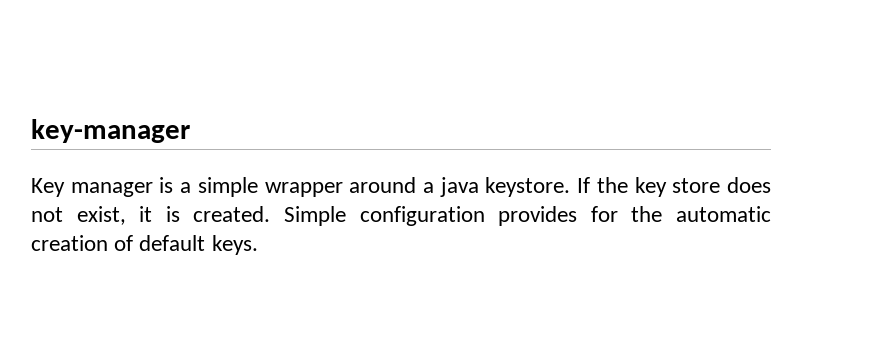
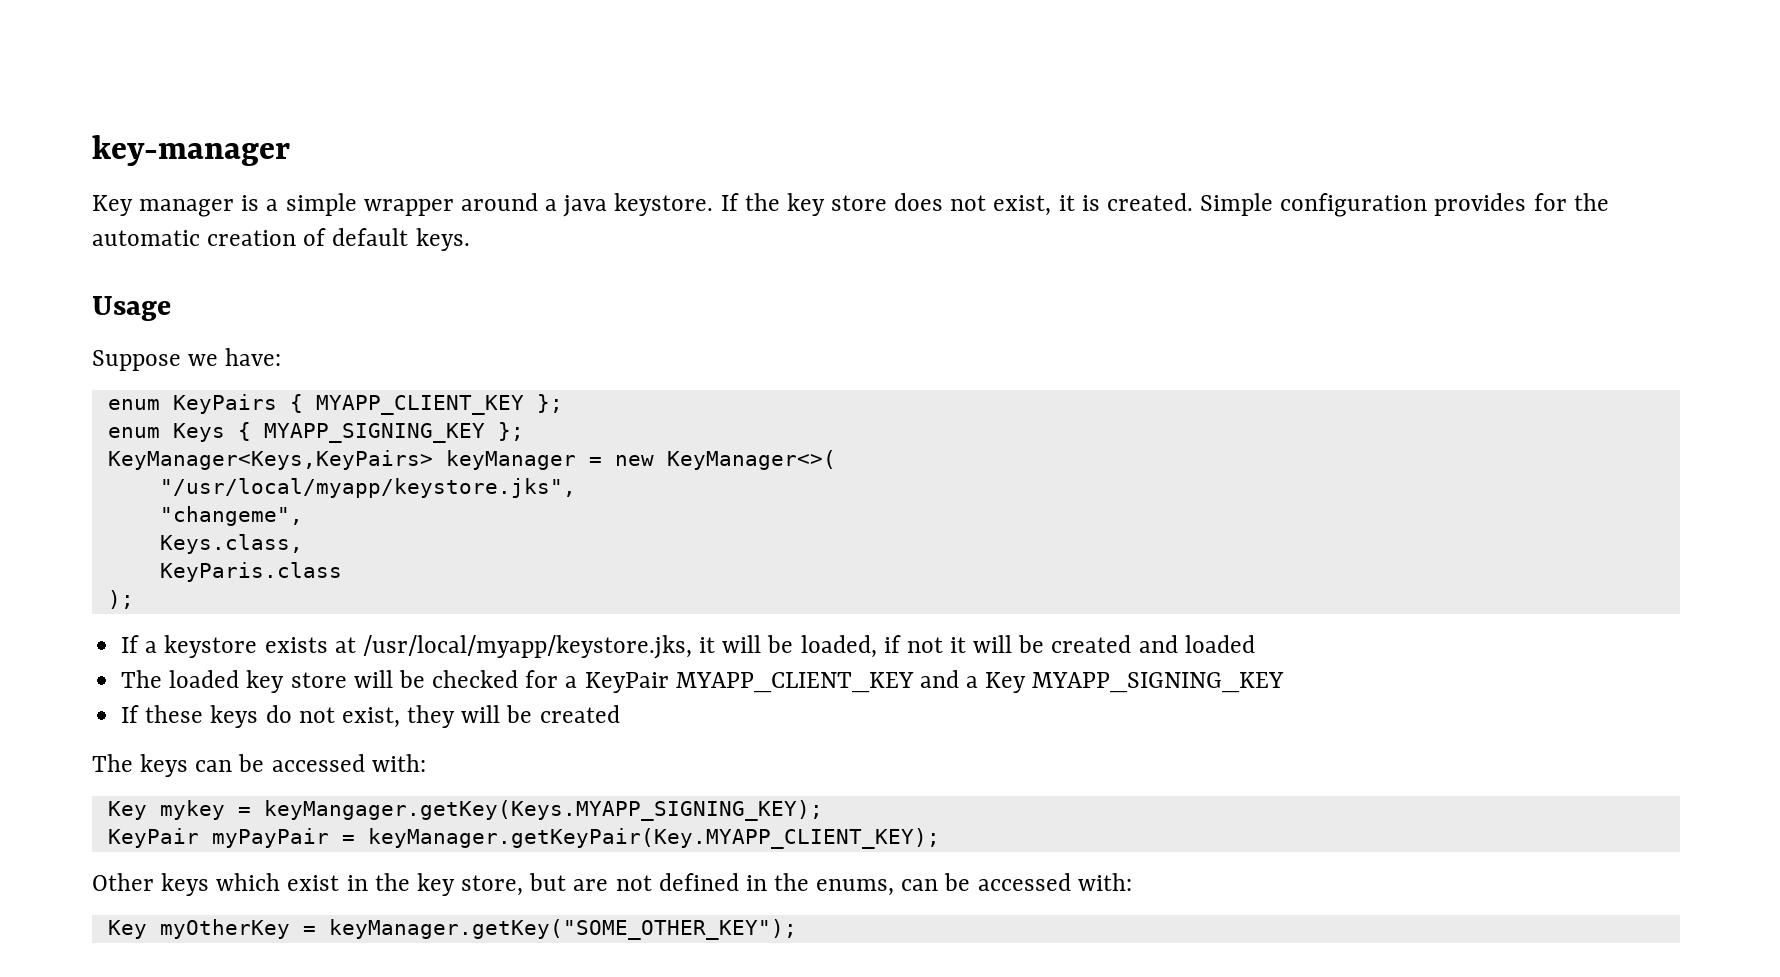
+ Usage
+ Suppose we have:
+ enum KeyPairs { MYAPP_CLIENT_KEY };
+ enum Keys { MYAPP_SIGNING_KEY };
+ KeyManager<Keys,KeyPairs> keyManager = new KeyManager<>(
+ "/usr/local/myapp/keystore.jks",
+ "changeme",
+ Keys.class,
+ KeyParis.class
+ );
+ If a keystore exists at /usr/local/myapp/keystore.jks, it will be loaded, if not it will be created and loaded
+ The loaded key store will be checked for a KeyPair MYAPP_CLIENT_KEY and a Key MYAPP_SIGNING_KEY
+ If these keys do not exist, they will be created
+ The keys can be accessed with:
+ Key mykey = keyMangager.getKey(Keys.MYAPP_SIGNING_KEY);
+ KeyPair myPayPair = keyManager.getKeyPair(Key.MYAPP_CLIENT_KEY);
+ Other keys which exist in the key store, but are not defined in the enums, can be accessed with:
+ Key myOtherKey = keyManager.getKey("SOME_OTHER_KEY");

